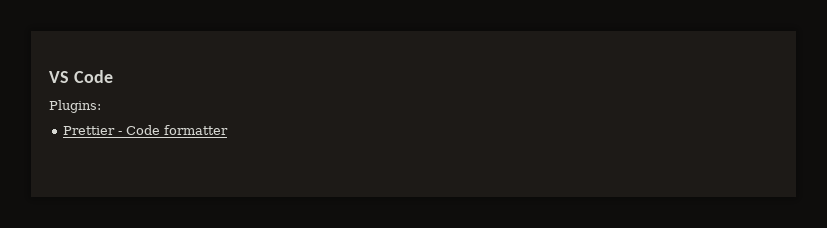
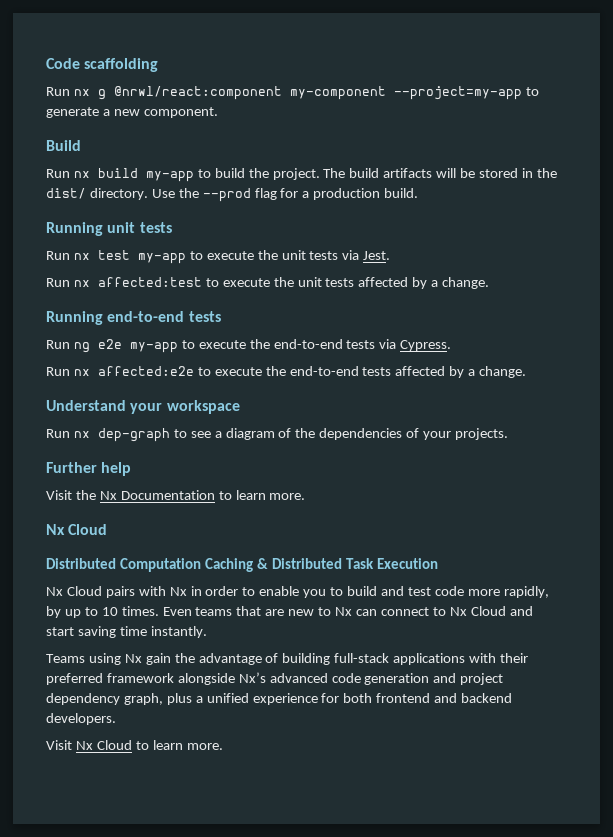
- VS Code
- Plugins:
- Prettier - Code formatter
+ Code scaffolding
+ Run nx g @nrwl/react:component my-component --project=my-app to generate a new component.
+ Build
+ Run nx build my-app to build the project. The build artifacts will be stored in the dist/ directory. Use the --prod flag for a production build.
+ Running unit tests
+ Run nx test my-app to execute the unit tests via Jest.
+ Run nx affected:test to execute the unit tests affected by a change.
+ Running end-to-end tests
+ Run ng e2e my-app to execute the end-to-end tests via Cypress.
+ Run nx affected:e2e to execute the end-to-end tests affected by a change.
+ Understand your workspace
+ Run nx dep-graph to see a diagram of the dependencies of your projects.
+ Further help
+ Visit the Nx Documentation to learn more.
+ Nx Cloud
+ Distributed Computation Caching & Distributed Task Execution
+ Nx Cloud pairs with Nx in order to enable you to build and test code more rapidly, by up to 10 times. Even teams that are new to Nx can connect to Nx Cloud and start saving time instantly.
+ Teams using Nx gain the advantage of building full-stack applications with their preferred framework alongside Nx’s advanced code generation and project dependency graph, plus a unified experience for both frontend and backend developers.
+ Visit Nx Cloud to learn more.

